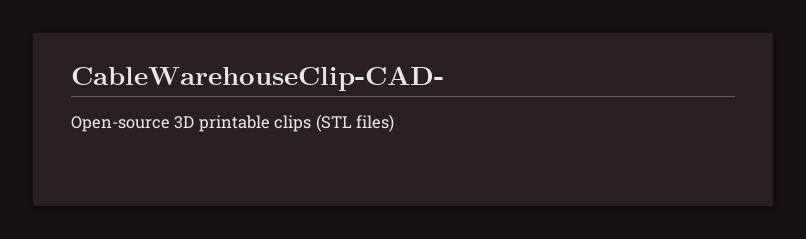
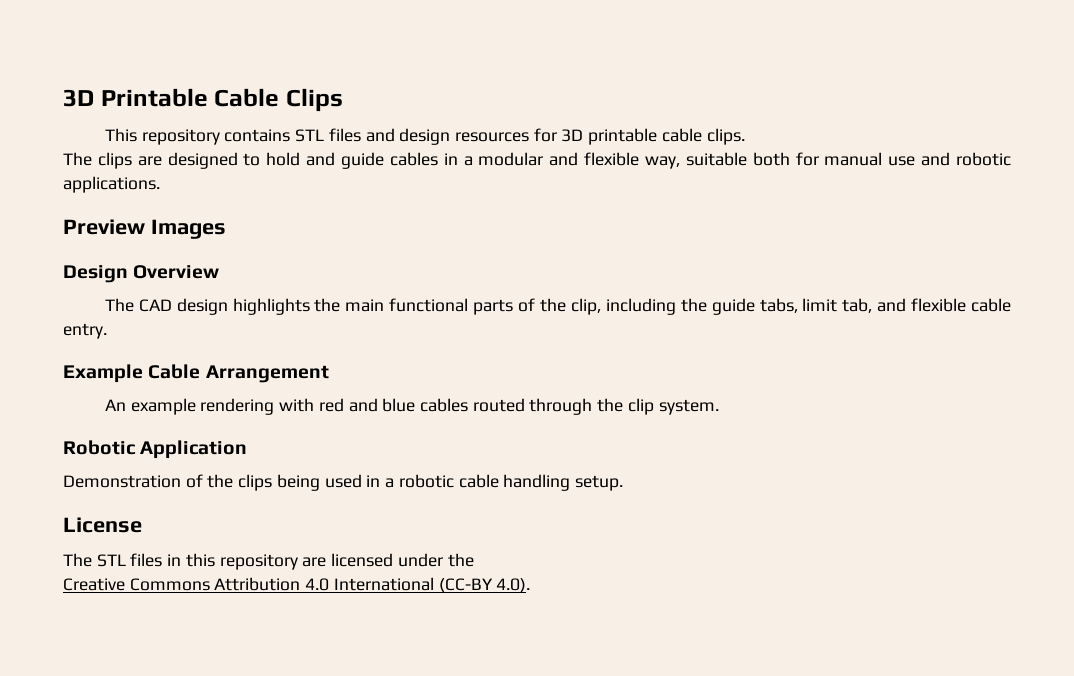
- CableWarehouseClip-CAD-
- Open-source 3D printable clips (STL files)
+ 3D Printable Cable Clips
+ This repository contains STL files and design resources for 3D printable cable clips.
+ The clips are designed to hold and guide cables in a modular and flexible way, suitable both for manual use and robotic applications.
+ Preview Images
+ Design Overview
+ The CAD design highlights the main functional parts of the clip, including the guide tabs, limit tab, and flexible cable entry.
+ Example Cable Arrangement
+ An example rendering with red and blue cables routed through the clip system.
+ Robotic Application
+ Demonstration of the clips being used in a robotic cable handling setup.
+ License
+ The STL files in this repository are licensed under the
+ Creative Commons Attribution 4.0 International (CC-BY 4.0).

